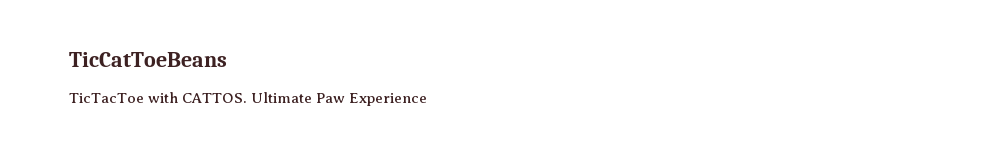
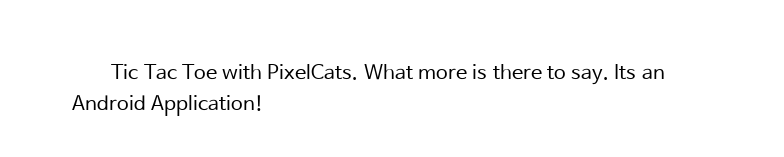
- TicCatToeBeans
- TicTacToe with CATTOS. Ultimate Paw Experience
+ Tic Tac Toe with PixelCats. What more is there to say. Its an Android Application!

